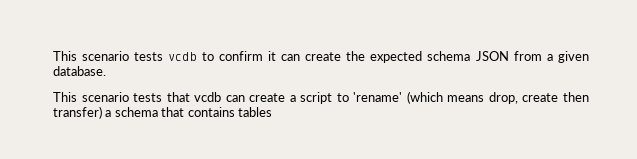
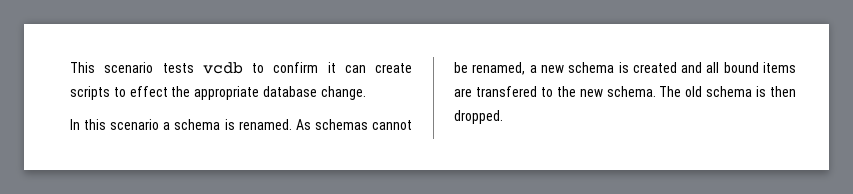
- This scenario tests vcdb to confirm it can create the expected schema JSON from a given database.
- This scenario tests that vcdb can create a script to 'rename' (which means drop, create then transfer) a schema that contains tables
+ This scenario tests vcdb to confirm it can create scripts to effect the appropriate database change.
+ In this scenario a schema is renamed. As schemas cannot be renamed, a new schema is created and all bound items are transfered to the new schema. The old schema is then dropped.

